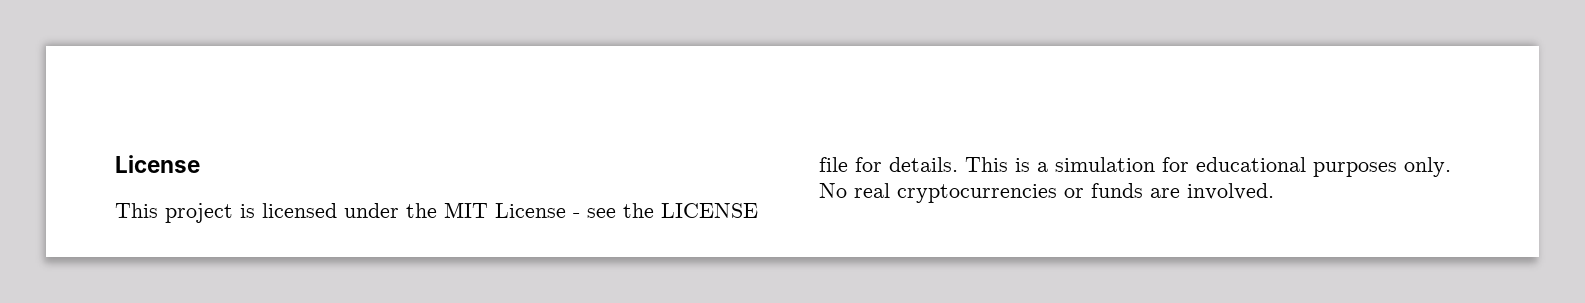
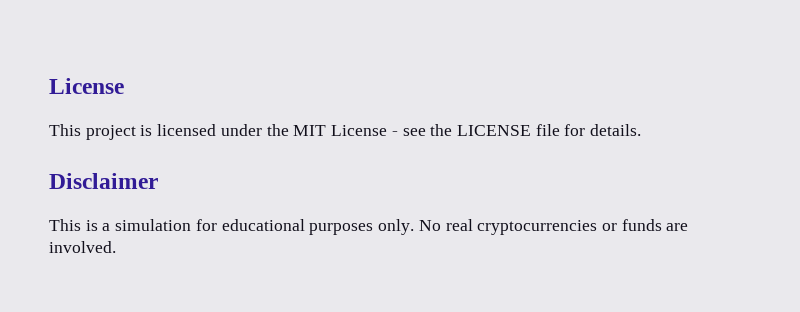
- This project is licensed under the MIT License - see the LICENSE file for details. This is a simulation for educational purposes only.
+ This project is licensed under the MIT License - see the LICENSE file for details.
+ Disclaimer
+ This is a simulation for educational purposes only.

